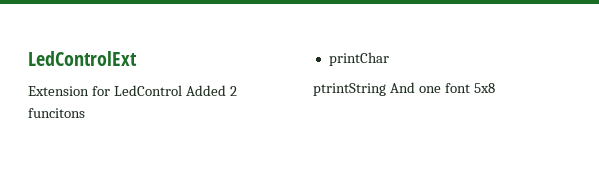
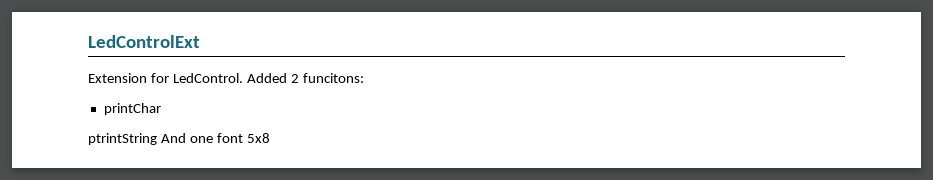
- Extension for LedControl Added 2 funcitons
+ Extension for LedControl. Added 2 funcitons:

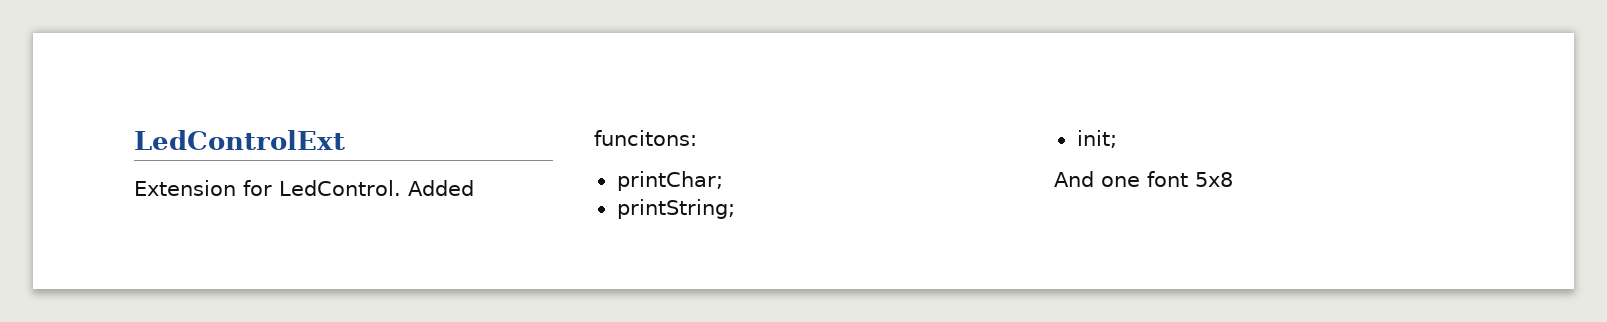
- Added 2 funcitons:
+ Added funcitons:
- printChar
- ptrintString And one font 5x8
+ printChar;
+ printString;
+ init;
+ And one font 5x8

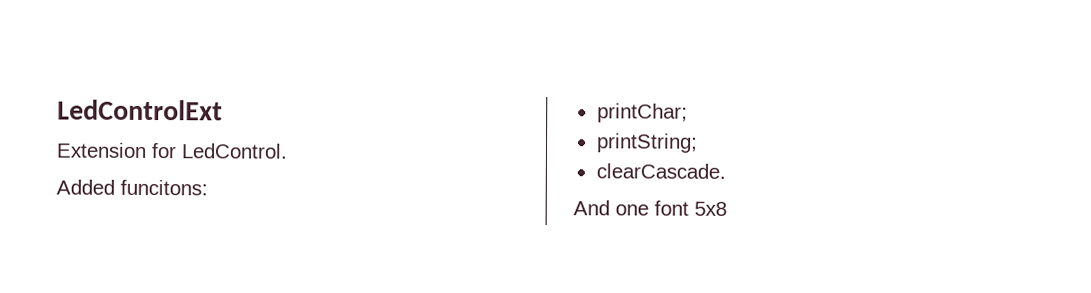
- Extension for LedControl. Added funcitons:
+ Extension for LedControl.
+ Added funcitons:
- init;
+ clearCascade.

